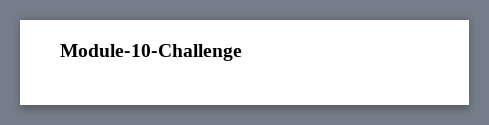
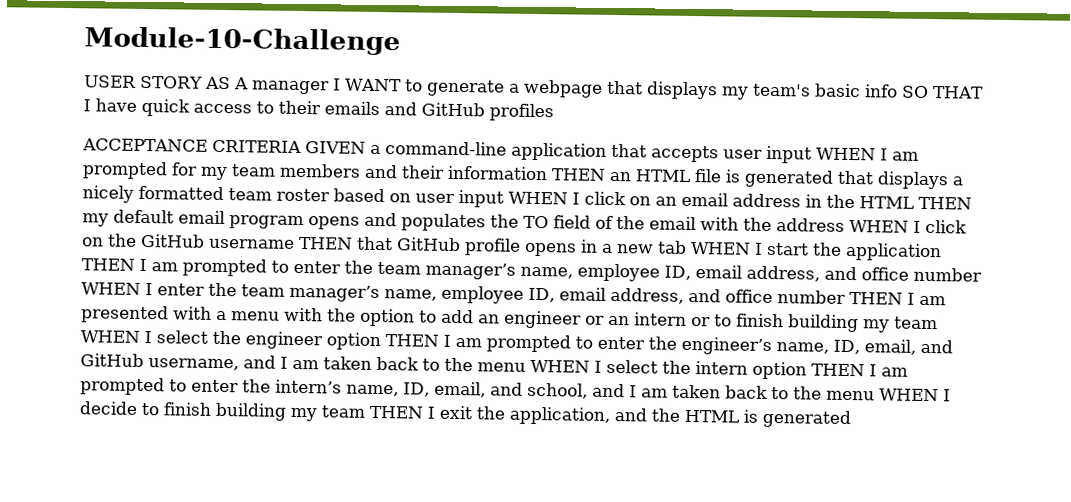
+ USER STORY AS A manager I WANT to generate a webpage that displays my team's basic info SO THAT I have quick access to their emails and GitHub profiles
+ ACCEPTANCE CRITERIA GIVEN a command-line application that accepts user input WHEN I am prompted for my team members and their information THEN an HTML file is generated that displays a nicely formatted team roster based on user input WHEN I click on an email address in the HTML THEN my default email program opens and populates the TO field of the email with the address WHEN I click on the GitHub username THEN that GitHub profile opens in a new tab WHEN I start the application THEN I am prompted to enter the team manager’s name, employee ID, email address, and office number WHEN I enter the team manager’s name, employee ID, email address, and office number THEN I am presented with a menu with the option to add an engineer or an intern or to finish building my team WHEN I select the engineer option THEN I am prompted to enter the engineer’s name, ID, email, and GitHub username, and I am taken back to the menu WHEN I select the intern option THEN I am prompted to enter the intern’s name, ID, email, and school, and I am taken back to the menu WHEN I decide to finish building my team THEN I exit the application, and the HTML is generated

